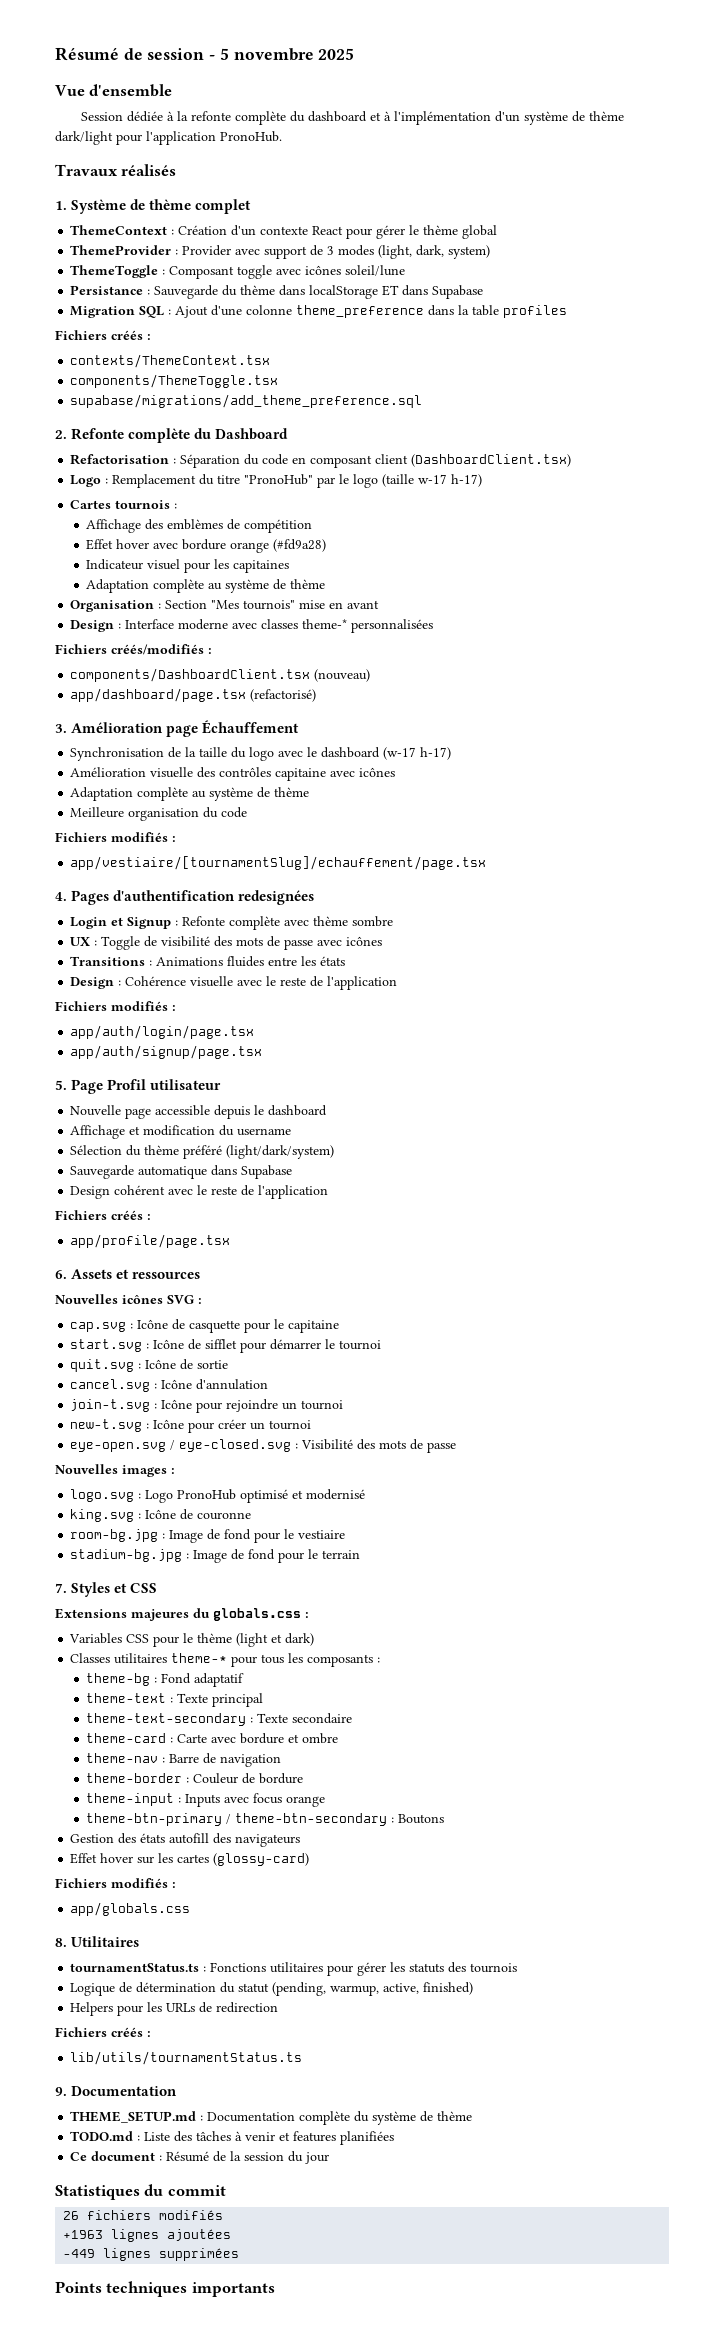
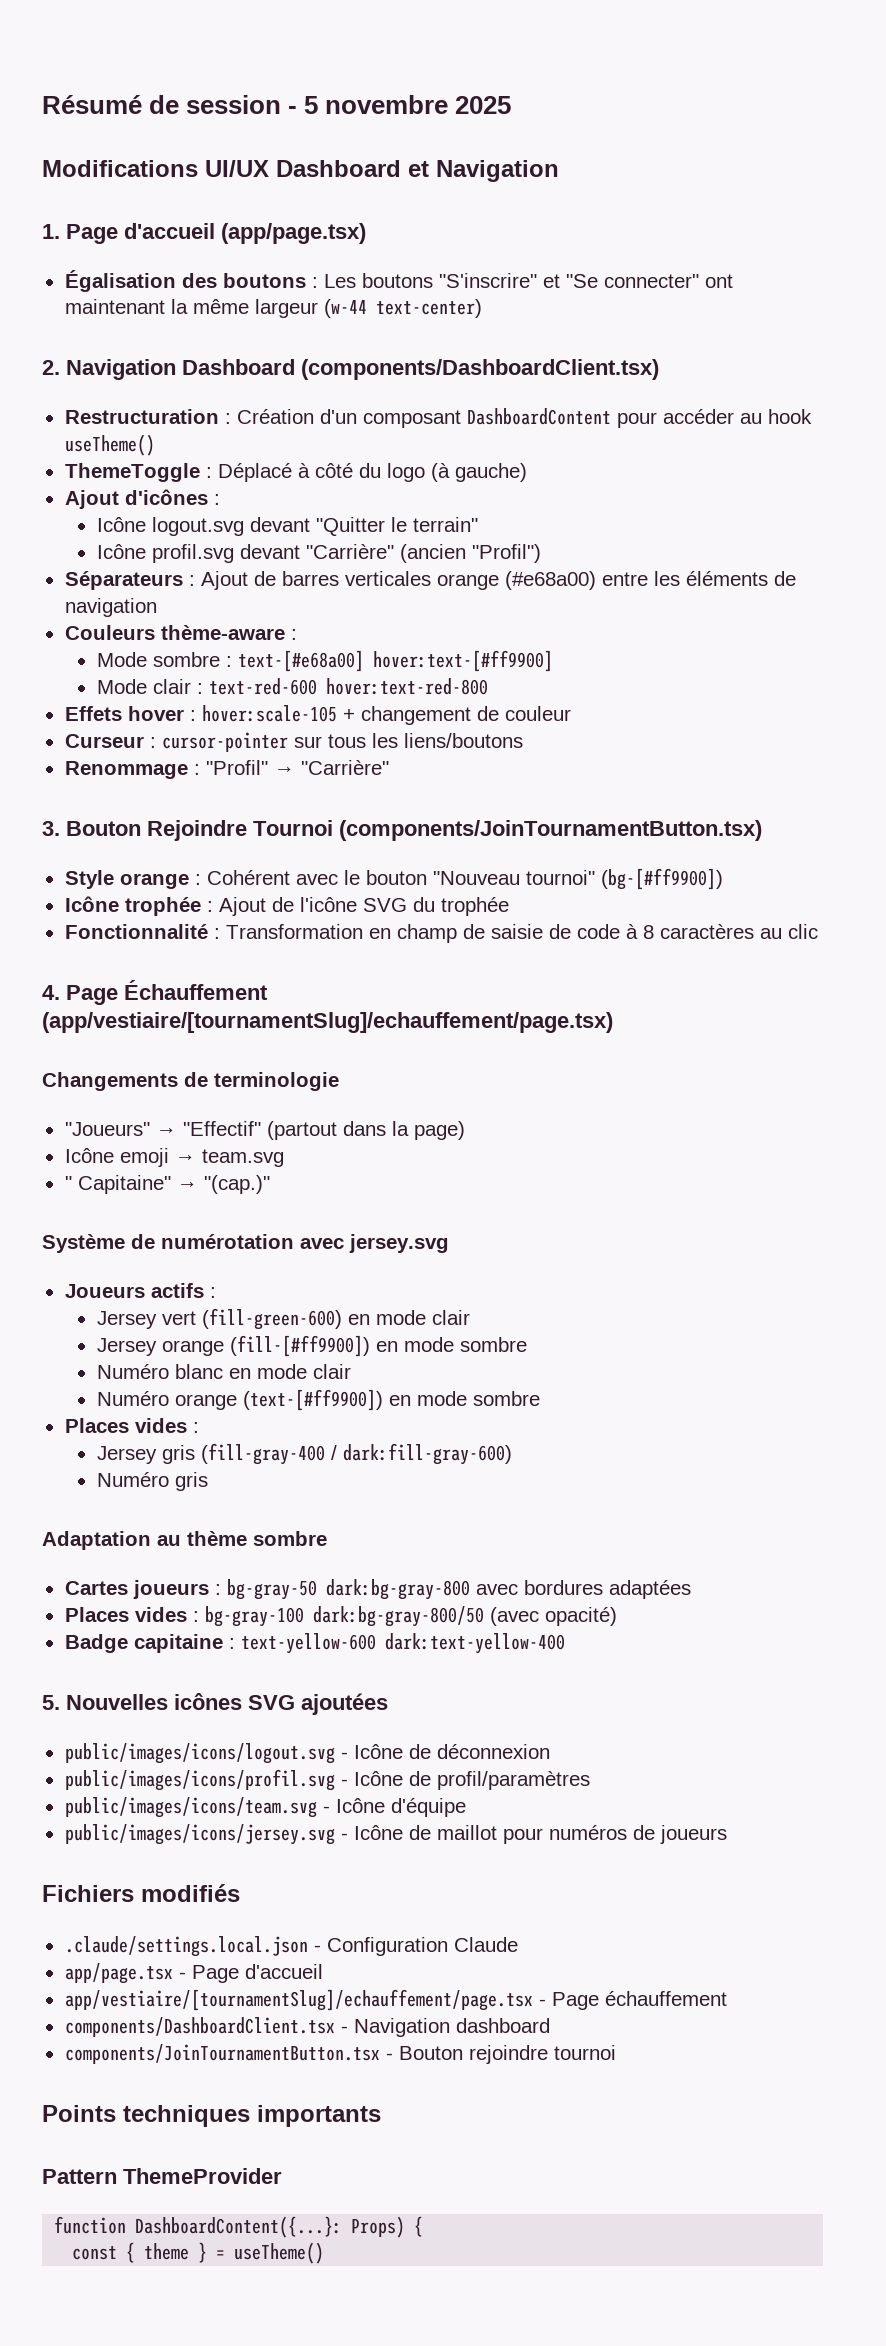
- Vue d'ensemble
- Session dédiée à la refonte complète du dashboard et à l'implémentation d'un système de thème dark/light pour l'application PronoHub.
- Travaux réalisés
- 1. Système de thème complet
- ThemeContext : Création d'un contexte React pour gérer le thème global
- ThemeProvider : Provider avec support de 3 modes (light, dark, system)
- ThemeToggle : Composant toggle avec icônes soleil/lune
- Persistance : Sauvegarde du thème dans localStorage ET dans Supabase
- Migration SQL : Ajout d'une colonne theme_preference dans la table profiles
- Fichiers créés :
- contexts/ThemeContext.tsx
- components/ThemeToggle.tsx
- supabase/migrations/add_theme_preference.sql
- 2. Refonte complète du Dashboard
- Refactorisation : Séparation du code en composant client (DashboardClient.tsx)
- Logo : Remplacement du titre "PronoHub" par le logo (taille w-17 h-17)
+ Modifications UI/UX Dashboard et Navigation
+ 1. Page d'accueil (app/page.tsx)
+ Égalisation des boutons : Les boutons "S'inscrire" et "Se connecter" ont maintenant la même largeur (w-44 text-center)
+ 2. Navigation Dashboard (components/DashboardClient.tsx)
+ Restructuration : Création d'un composant DashboardContent pour accéder au hook useTheme()
+ ThemeToggle : Déplacé à côté du logo (à gauche)
+ Ajout d'icônes :
+ Icône logout.svg devant "Quitter le terrain"
+ Icône profil.svg devant "Carrière" (ancien "Profil")
+ Séparateurs : Ajout de barres verticales orange (#e68a00) entre les éléments de navigation
+ Couleurs thème-aware :
+ Mode sombre : text-[#e68a00] hover:text-[#ff9900]
+ Mode clair : text-red-600 hover:text-red-800
+ Effets hover : hover:scale-105 + changement de couleur
+ Curseur : cursor-pointer sur tous les liens/boutons
+ Renommage : "Profil" → "Carrière"
+ 3. Bouton Rejoindre Tournoi (components/JoinTournamentButton.tsx)
+ Style orange : Cohérent avec le bouton "Nouveau tournoi" (bg-[#ff9900])
+ Icône trophée : Ajout de l'icône SVG du trophée
+ Fonctionnalité : Transformation en champ de saisie de code à 8 caractères au clic
+ 4. Page Échauffement (app/vestiaire/[tournamentSlug]/echauffement/page.tsx)
+ Changements de terminologie
+ "Joueurs" → "Effectif" (partout dans la page)
+ Icône emoji → team.svg
+ " Capitaine" → "(cap.)"
+ Système de numérotation avec jersey.svg
+ Joueurs actifs :
+ Jersey vert (fill-green-600) en mode clair
+ Jersey orange (fill-[#ff9900]) en mode sombre
+ Numéro blanc en mode clair
+ Numéro orange (text-[#ff9900]) en mode sombre
+ Places vides :
+ Jersey gris (fill-gray-400 / dark:fill-gray-600)
+ Numéro gris
+ Adaptation au thème sombre
- Cartes tournois :
- Affichage des emblèmes de compétition
- Effet hover avec bordure orange (#fd9a28)
- Indicateur visuel pour les capitaines
- Adaptation complète au système de thème
- Organisation : Section "Mes tournois" mise en avant
- Design : Interface moderne avec classes theme-* personnalisées
- Fichiers créés/modifiés :
- components/DashboardClient.tsx (nouveau)
- app/dashboard/page.tsx (refactorisé)
- 3. Amélioration page Échauffement
- Synchronisation de la taille du logo avec le dashboard (w-17 h-17)
- Amélioration visuelle des contrôles capitaine avec icônes
- Adaptation complète au système de thème
- Meilleure organisation du code
- Fichiers modifiés :
- app/vestiaire/[tournamentSlug]/echauffement/page.tsx
- 4. Pages d'authentification redesignées
- Login et Signup : Refonte complète avec thème sombre
- UX : Toggle de visibilité des mots de passe avec icônes
- Transitions : Animations fluides entre les états
- Design : Cohérence visuelle avec le reste de l'application
- Fichiers modifiés :
- app/auth/login/page.tsx
- app/auth/signup/page.tsx
- 5. Page Profil utilisateur
- Nouvelle page accessible depuis le dashboard
- Affichage et modification du username
- Sélection du thème préféré (light/dark/system)
- Sauvegarde automatique dans Supabase
- Design cohérent avec le reste de l'application
- Fichiers créés :
- app/profile/page.tsx
- 6. Assets et ressources
- Nouvelles icônes SVG :
- cap.svg : Icône de casquette pour le capitaine
- start.svg : Icône de sifflet pour démarrer le tournoi
- quit.svg : Icône de sortie
- cancel.svg : Icône d'annulation
- join-t.svg : Icône pour rejoindre un tournoi
- new-t.svg : Icône pour créer un tournoi
- eye-open.svg / eye-closed.svg : Visibilité des mots de passe
- Nouvelles images :
- logo.svg : Logo PronoHub optimisé et modernisé
- king.svg : Icône de couronne
- room-bg.jpg : Image de fond pour le vestiaire
- stadium-bg.jpg : Image de fond pour le terrain
- 7. Styles et CSS
- Extensions majeures du globals.css :
- Variables CSS pour le thème (light et dark)
- Classes utilitaires theme-* pour tous les composants :
- theme-bg : Fond adaptatif
- theme-text : Texte principal
- theme-text-secondary : Texte secondaire
- theme-card : Carte avec bordure et ombre
- theme-nav : Barre de navigation
- theme-border : Couleur de bordure
- theme-input : Inputs avec focus orange
- theme-btn-primary / theme-btn-secondary : Boutons
- Gestion des états autofill des navigateurs
- Effet hover sur les cartes (glossy-card)
- Fichiers modifiés :
- app/globals.css
- 8. Utilitaires
- tournamentStatus.ts : Fonctions utilitaires pour gérer les statuts des tournois
- Logique de détermination du statut (pending, warmup, active, finished)
- Helpers pour les URLs de redirection
- Fichiers créés :
- lib/utils/tournamentStatus.ts
- 9. Documentation
- THEME_SETUP.md : Documentation complète du système de thème
- TODO.md : Liste des tâches à venir et features planifiées
- Ce document : Résumé de la session du jour
- Statistiques du commit
- 26 fichiers modifiés
- +1963 lignes ajoutées
- -449 lignes supprimées
+ Cartes joueurs : bg-gray-50 dark:bg-gray-800 avec bordures adaptées
+ Places vides : bg-gray-100 dark:bg-gray-800/50 (avec opacité)
+ Badge capitaine : text-yellow-600 dark:text-yellow-400
+ 5. Nouvelles icônes SVG ajoutées
+ public/images/icons/logout.svg - Icône de déconnexion
+ public/images/icons/profil.svg - Icône de profil/paramètres
+ public/images/icons/team.svg - Icône d'équipe
+ public/images/icons/jersey.svg - Icône de maillot pour numéros de joueurs
+ Fichiers modifiés
+ .claude/settings.local.json - Configuration Claude
+ app/page.tsx - Page d'accueil
+ app/vestiaire/[tournamentSlug]/echauffement/page.tsx - Page échauffement
+ components/DashboardClient.tsx - Navigation dashboard
+ components/JoinTournamentButton.tsx - Bouton rejoindre tournoi
  Points techniques importants
+ Pattern ThemeProvider
+ function DashboardContent({...}: Props) {
+ const { theme } = useTheme()

